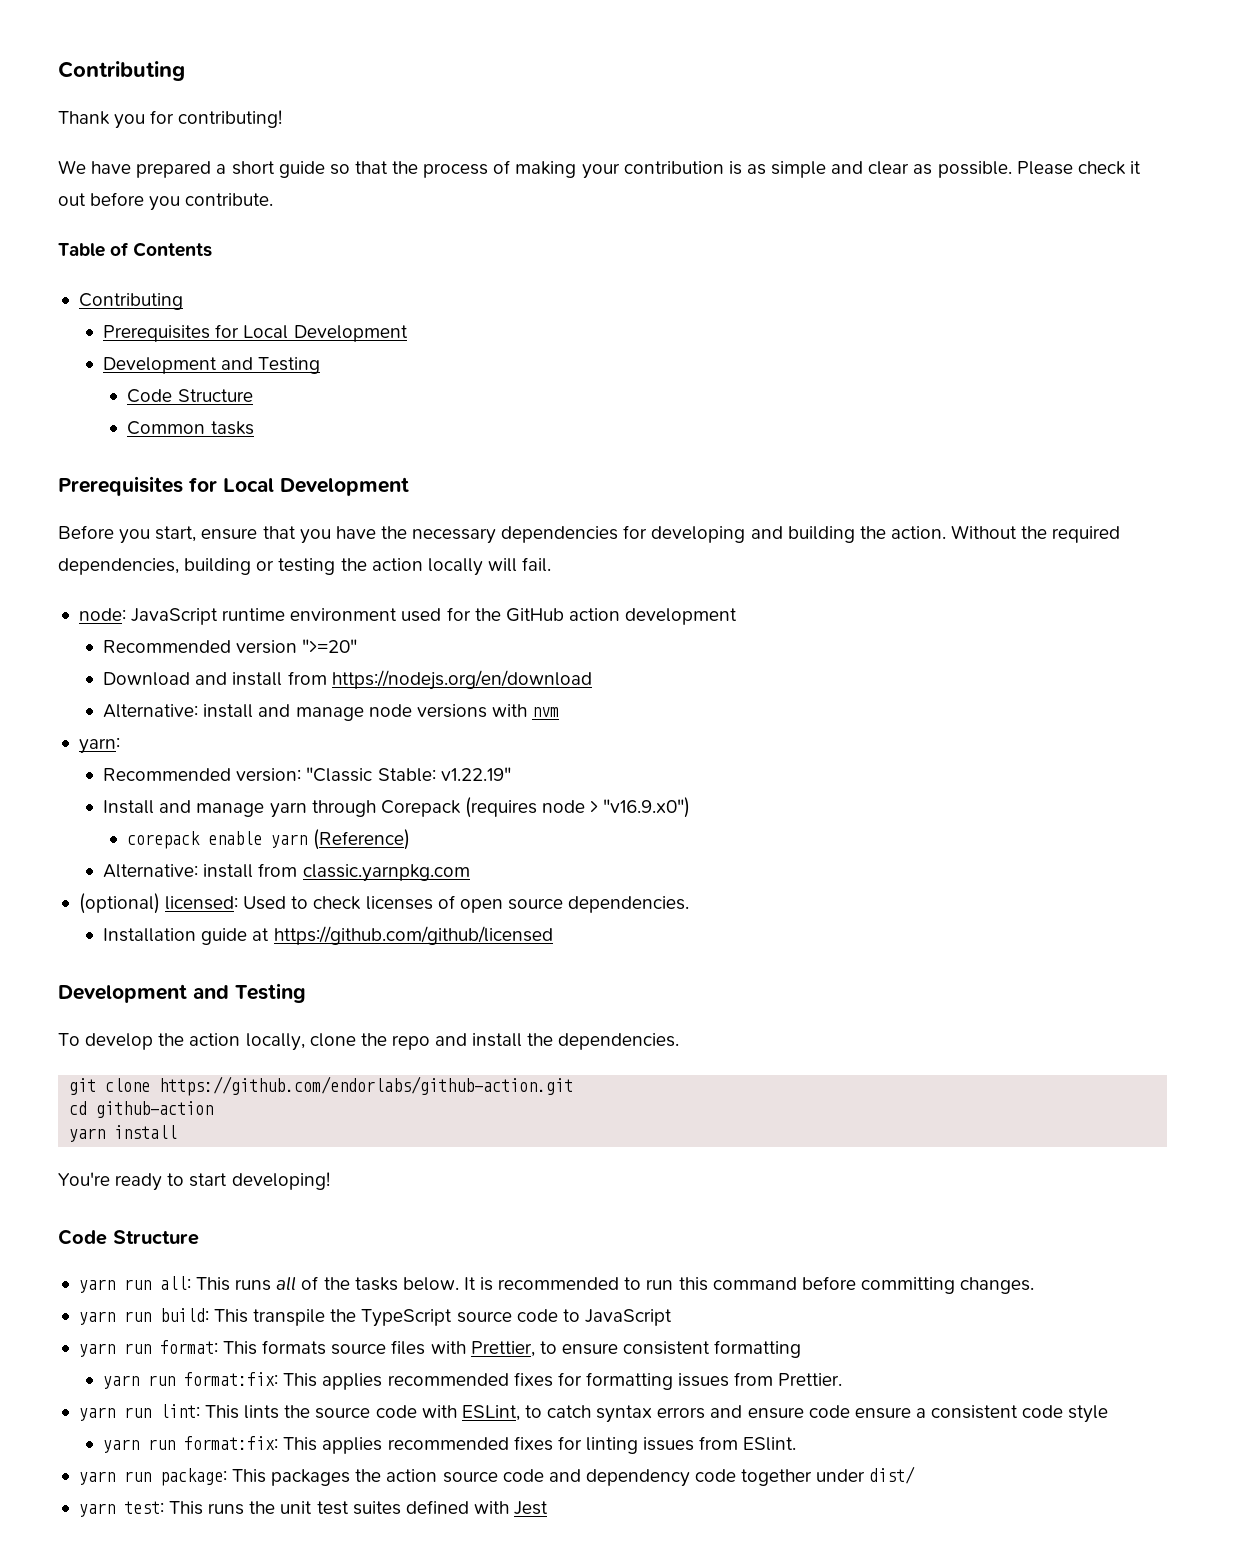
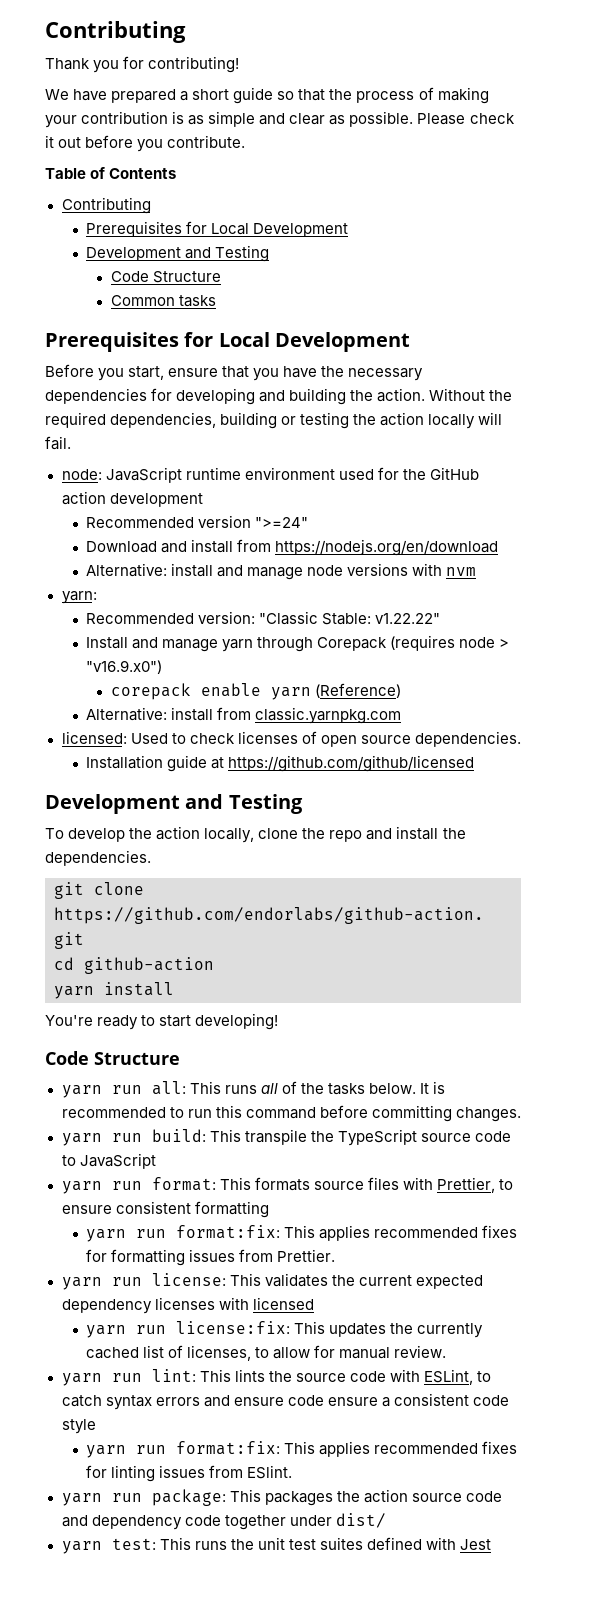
- Recommended version ">=20"
+ Recommended version ">=24"
- Recommended version: "Classic Stable: v1.22.19"
+ Recommended version: "Classic Stable: v1.22.22"
- (optional) licensed: Used to check licenses of open source dependencies.
+ licensed: Used to check licenses of open source dependencies.
+ yarn run license: This validates the current expected dependency licenses with licensed
+ yarn run license:fix: This updates the currently cached list of licenses, to allow for manual review.

